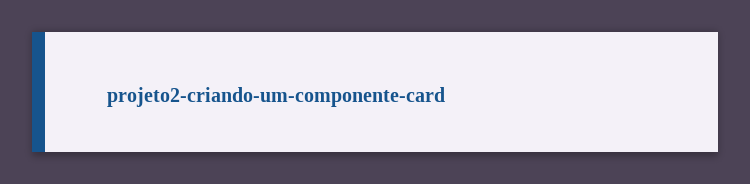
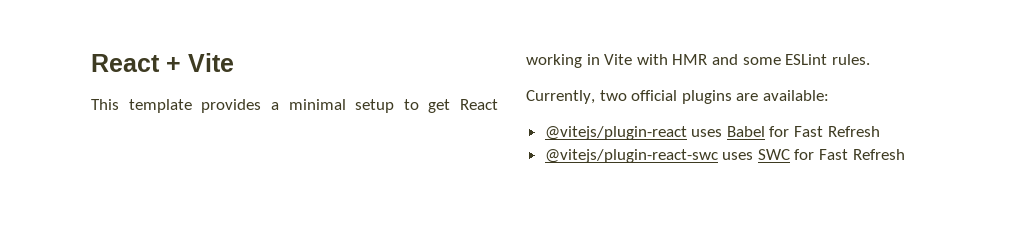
- projeto2-criando-um-componente-card
+ React + Vite
+ This template provides a minimal setup to get React working in Vite with HMR and some ESLint rules.
+ Currently, two official plugins are available:
+ @vitejs/plugin-react uses Babel for Fast Refresh
+ @vitejs/plugin-react-swc uses SWC for Fast Refresh

